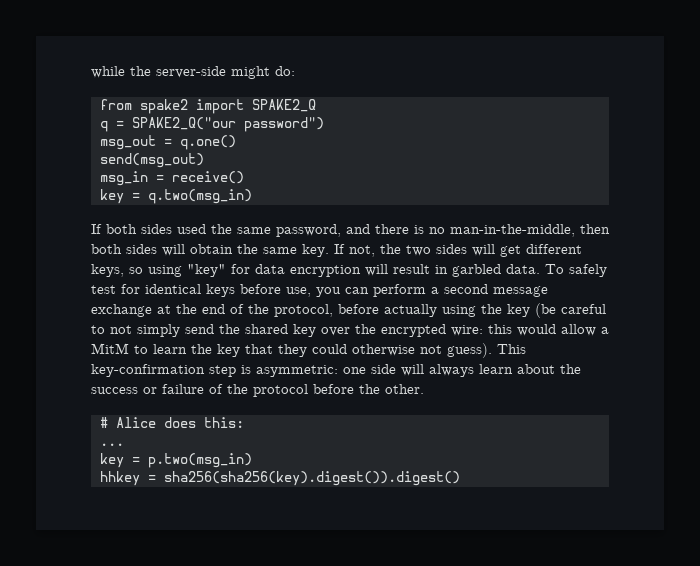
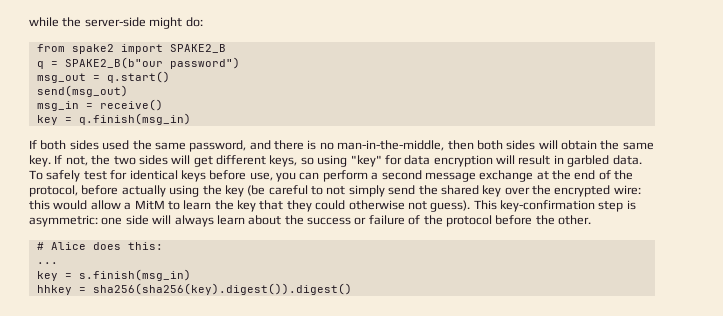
- from spake2 import SPAKE2_Q
+ from spake2 import SPAKE2_B
- q = SPAKE2_Q("our password")
+ q = SPAKE2_B(b"our password")
- msg_out = q.one()
+ msg_out = q.start()
- key = q.two(msg_in)
+ key = q.finish(msg_in)
- key = p.two(msg_in)
+ key = s.finish(msg_in)

